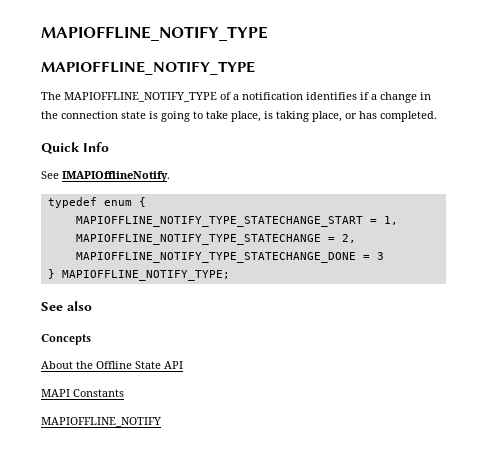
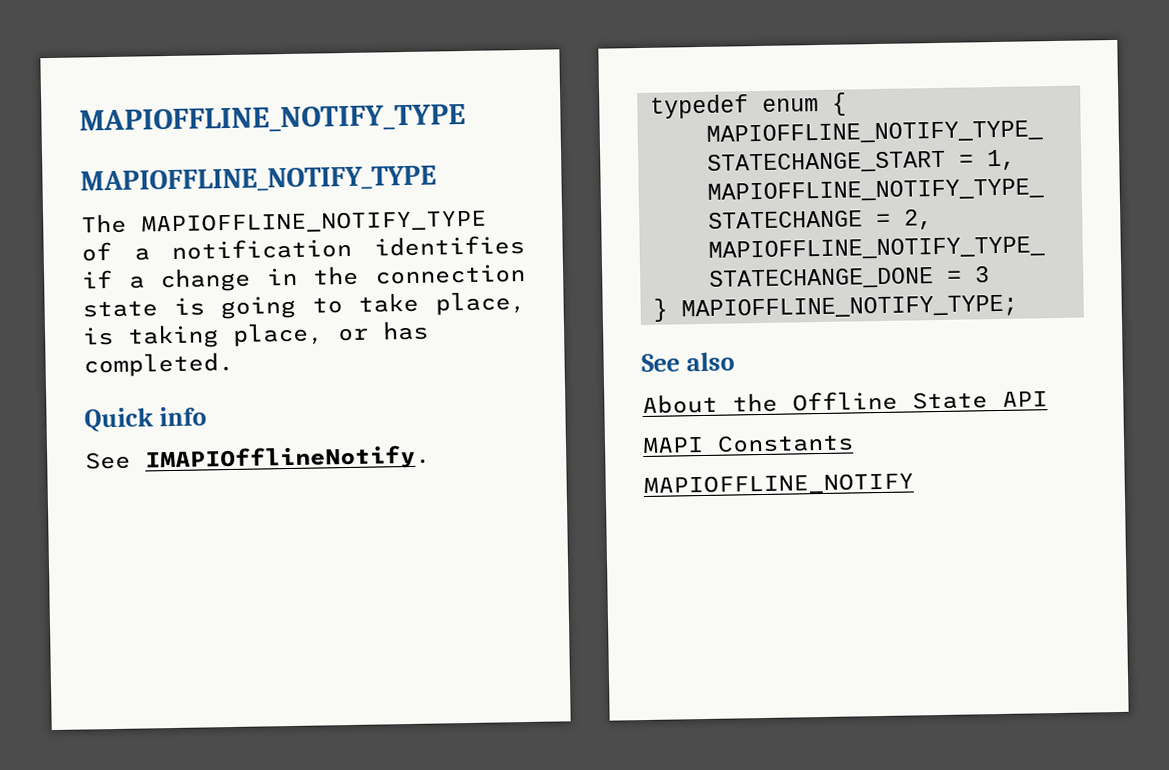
- Quick Info
+ Quick info
- Concepts

